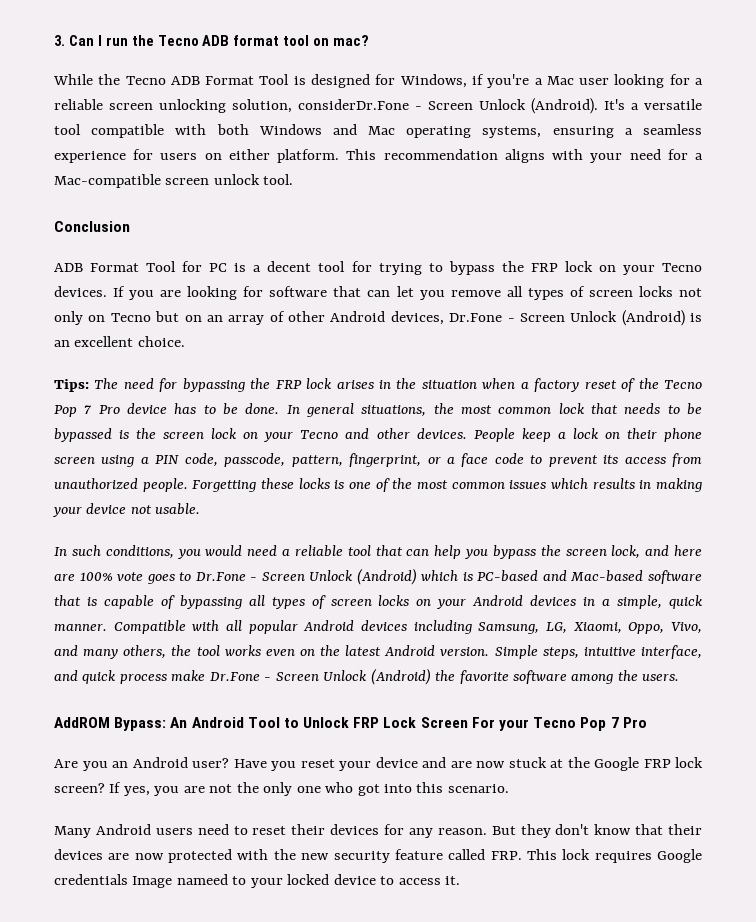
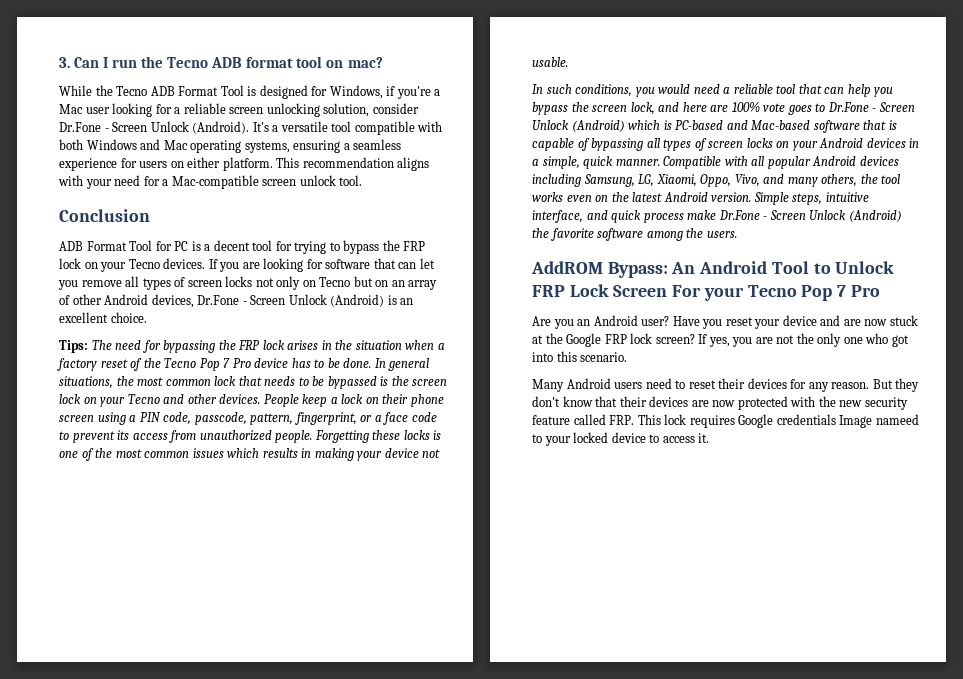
- While the Tecno ADB Format Tool is designed for Windows, if you're a Mac user looking for a reliable screen unlocking solution, considerDr.Fone - Screen Unlock (Android).
+ While the Tecno ADB Format Tool is designed for Windows, if you're a Mac user looking for a reliable screen unlocking solution, consider Dr.Fone - Screen Unlock (Android).

